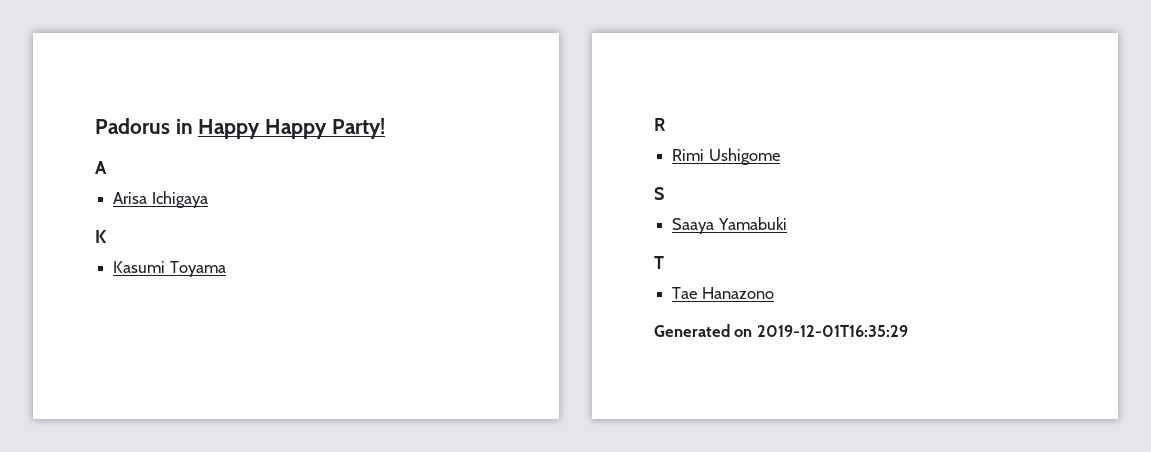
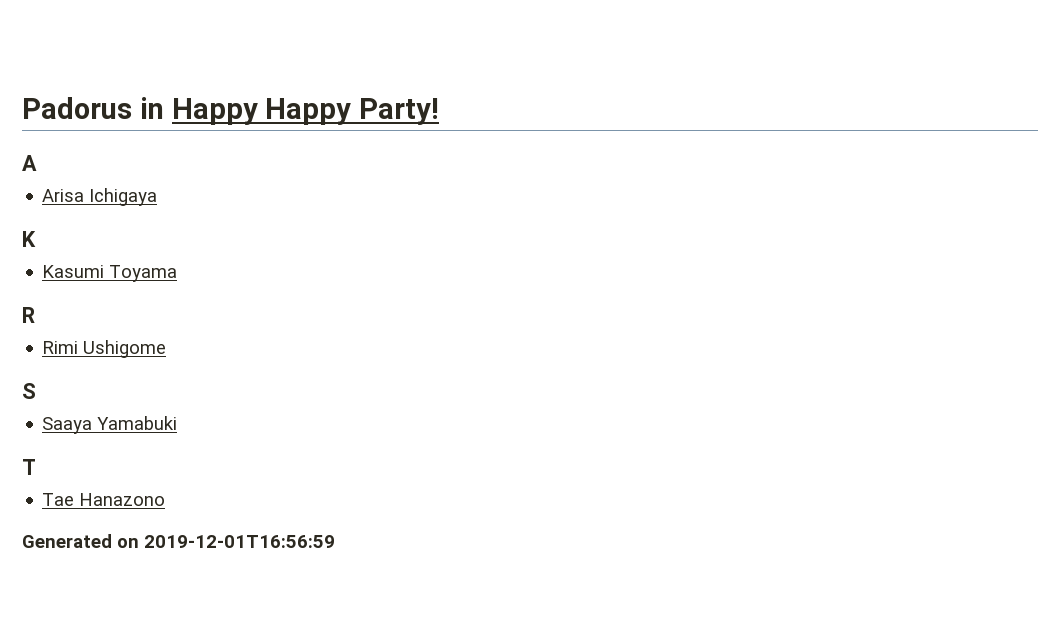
- Generated on 2019-12-01T16:35:29
+ Generated on 2019-12-01T16:56:59

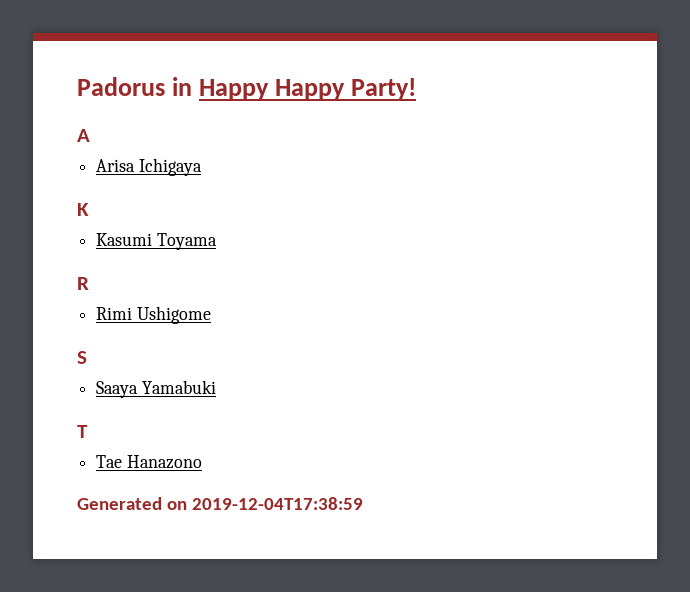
- Generated on 2019-12-01T16:56:59
+ Generated on 2019-12-04T17:38:59

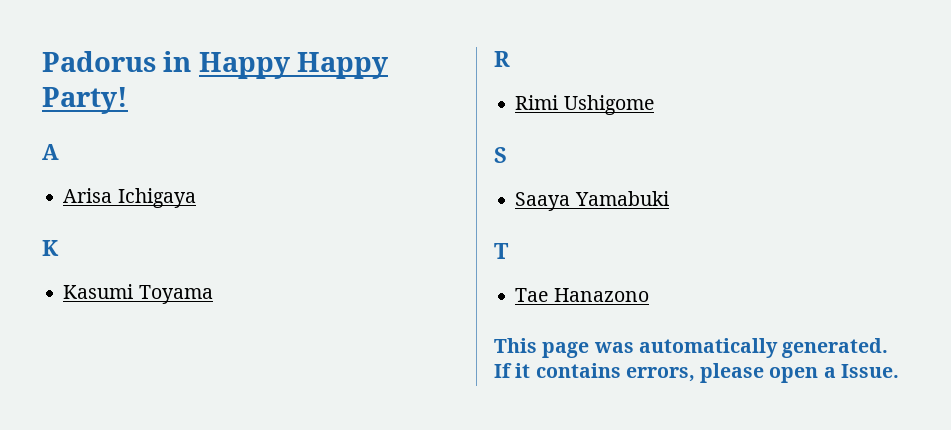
- Generated on 2019-12-04T17:38:59
+ This page was automatically generated. If it contains errors, please open a Issue.

